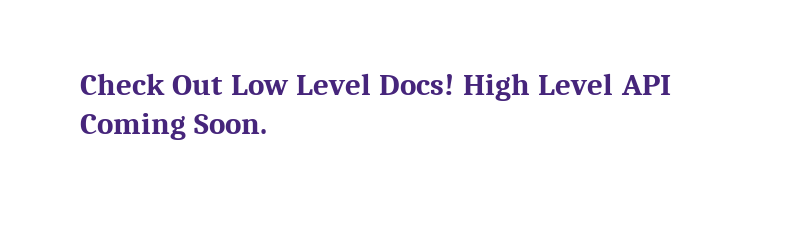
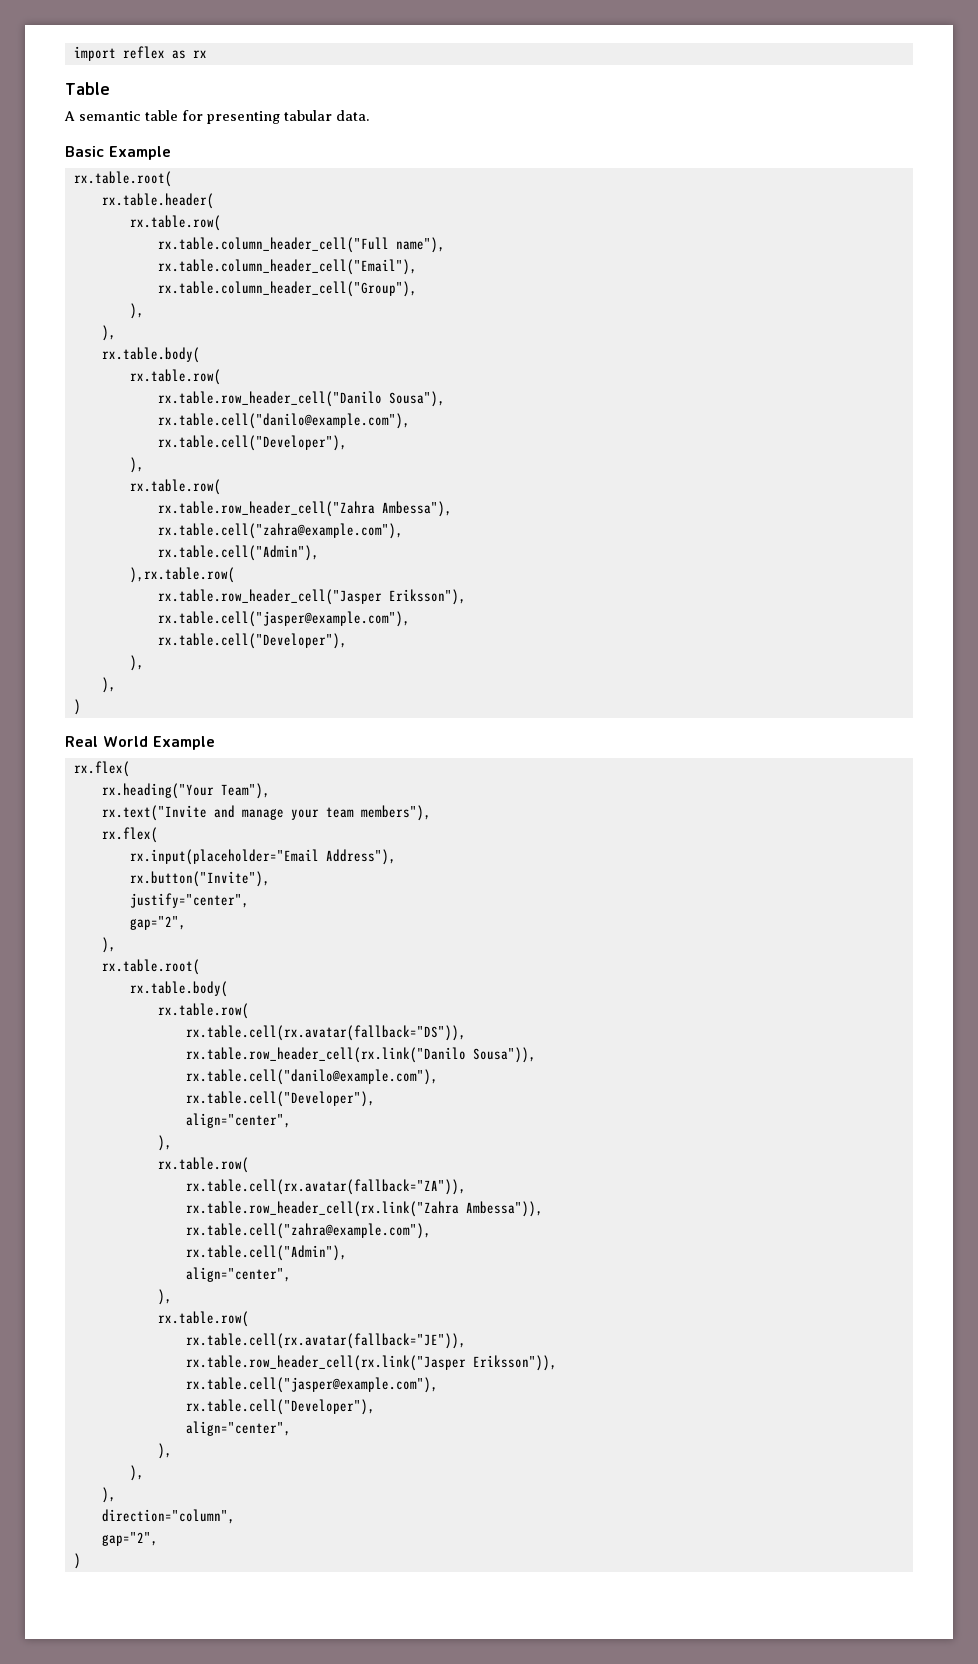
- Check Out Low Level Docs! High Level API Coming Soon.
+ import reflex as rx
+ Table
+ A semantic table for presenting tabular data.
+ Basic Example
+ rx.table.root(
+ rx.table.header(
+ rx.table.row(
+ rx.table.column_header_cell("Full name"),
+ rx.table.column_header_cell("Email"),
+ rx.table.column_header_cell("Group"),
+ ),
+ ),
+ rx.table.body(
+ rx.table.row(
+ rx.table.row_header_cell("Danilo Sousa"),
+ rx.table.cell("danilo@example.com"),
+ rx.table.cell("Developer"),
+ ),
+ rx.table.row(
+ rx.table.row_header_cell("Zahra Ambessa"),
+ rx.table.cell("zahra@example.com"),
+ rx.table.cell("Admin"),
+ ),rx.table.row(
+ rx.table.row_header_cell("Jasper Eriksson"),
+ rx.table.cell("jasper@example.com"),
+ rx.table.cell("Developer"),
+ ),
+ ),
+ )
+ Real World Example
+ rx.flex(
+ rx.heading("Your Team"),
+ rx.text("Invite and manage your team members"),
+ rx.flex(
+ rx.input(placeholder="Email Address"),
+ rx.button("Invite"),
+ justify="center",
+ gap="2",
+ ),
+ rx.table.root(
+ rx.table.body(
+ rx.table.row(
+ rx.table.cell(rx.avatar(fallback="DS")),
+ rx.table.row_header_cell(rx.link("Danilo Sousa")),
+ rx.table.cell("danilo@example.com"),
+ rx.table.cell("Developer"),
+ align="center",
+ ),
+ rx.table.row(
+ rx.table.cell(rx.avatar(fallback="ZA")),
+ rx.table.row_header_cell(rx.link("Zahra Ambessa")),
+ rx.table.cell("zahra@example.com"),
+ rx.table.cell("Admin"),
+ align="center",
+ ),
+ rx.table.row(
+ rx.table.cell(rx.avatar(fallback="JE")),
+ rx.table.row_header_cell(rx.link("Jasper Eriksson")),
+ rx.table.cell("jasper@example.com"),
+ rx.table.cell("Developer"),
+ align="center",
+ ),
+ ),
+ ),
+ direction="column",
+ gap="2",
+ )

